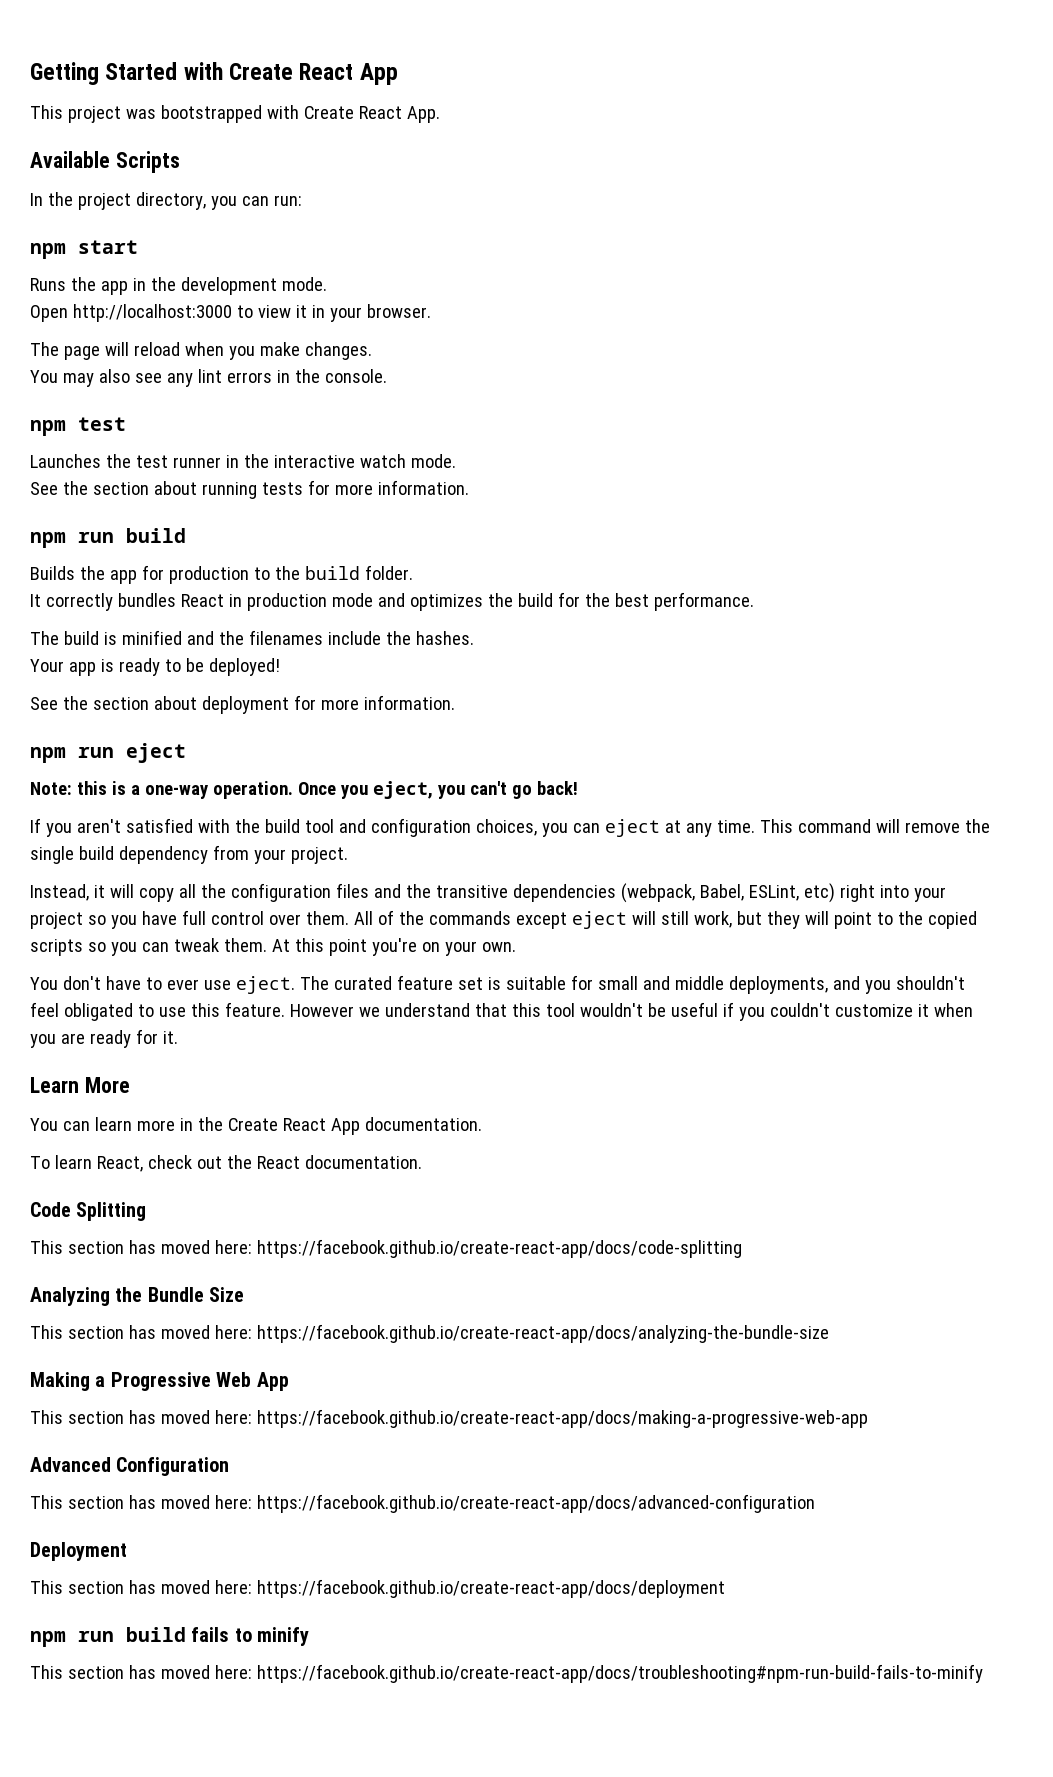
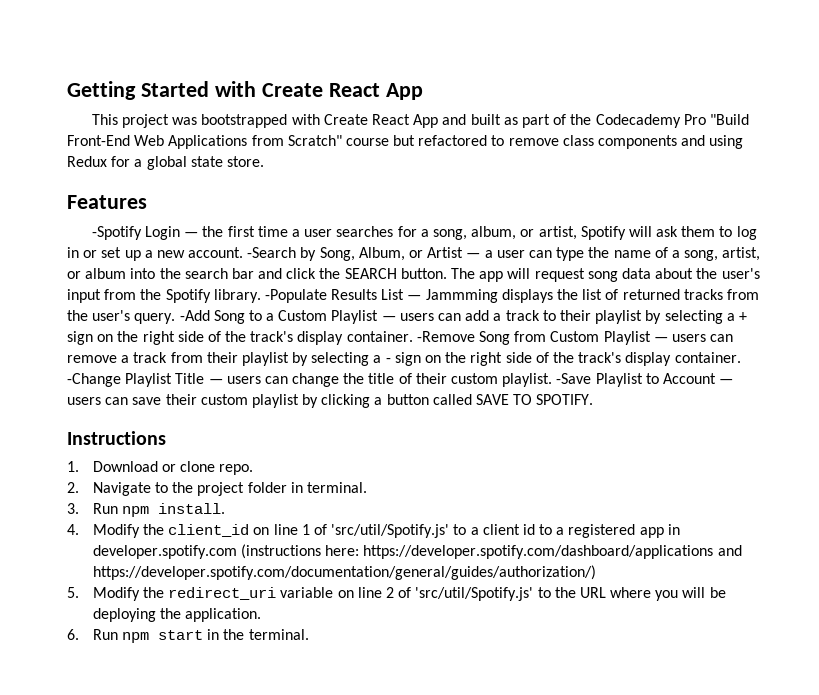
- This project was bootstrapped with Create React App.
- Available Scripts
- In the project directory, you can run:
- npm start
- Runs the app in the development mode.
- Open http://localhost:3000 to view it in your browser.
- The page will reload when you make changes.
- You may also see any lint errors in the console.
- npm test
- Launches the test runner in the interactive watch mode.
- See the section about running tests for more information.
- npm run build
- Builds the app for production to the build folder.
- It correctly bundles React in production mode and optimizes the build for the best performance.
- The build is minified and the filenames include the hashes.
- Your app is ready to be deployed!
- See the section about deployment for more information.
- npm run eject
- Note: this is a one-way operation. Once you eject, you can't go back!
- If you aren't satisfied with the build tool and configuration choices, you can eject at any time. This command will remove the single build dependency from your project.
- Instead, it will copy all the configuration files and the transitive dependencies (webpack, Babel, ESLint, etc) right into your project so you have full control over them. All of the commands except eject will still work, but they will point to the copied scripts so you can tweak them. At this point you're on your own.
- You don't have to ever use eject. The curated feature set is suitable for small and middle deployments, and you shouldn't feel obligated to use this feature. However we understand that this tool wouldn't be useful if you couldn't customize it when you are ready for it.
- Learn More
- You can learn more in the Create React App documentation.
- To learn React, check out the React documentation.
- Code Splitting
- This section has moved here: https://facebook.github.io/create-react-app/docs/code-splitting
- Analyzing the Bundle Size
- This section has moved here: https://facebook.github.io/create-react-app/docs/analyzing-the-bundle-size
- Making a Progressive Web App
- This section has moved here: https://facebook.github.io/create-react-app/docs/making-a-progressive-web-app
- Advanced Configuration
- This section has moved here: https://facebook.github.io/create-react-app/docs/advanced-configuration
- Deployment
- This section has moved here: https://facebook.github.io/create-react-app/docs/deployment
- npm run build fails to minify
- This section has moved here: https://facebook.github.io/create-react-app/docs/troubleshooting#npm-run-build-fails-to-minify
+ This project was bootstrapped with Create React App and built as part of the Codecademy Pro "Build Front-End Web Applications from Scratch" course but refactored to remove class components and using Redux for a global state store.
+ Features
+ -Spotify Login — the first time a user searches for a song, album, or artist, Spotify will ask them to log in or set up a new account. -Search by Song, Album, or Artist — a user can type the name of a song, artist, or album into the search bar and click the SEARCH button. The app will request song data about the user's input from the Spotify library. -Populate Results List — Jammming displays the list of returned tracks from the user's query. -Add Song to a Custom Playlist — users can add a track to their playlist by selecting a + sign on the right side of the track's display container. -Remove Song from Custom Playlist — users can remove a track from their playlist by selecting a - sign on the right side of the track's display container. -Change Playlist Title — users can change the title of their custom playlist. -Save Playlist to Account — users can save their custom playlist by clicking a button called SAVE TO SPOTIFY.
+ Instructions
+ 1. Download or clone repo.
+ 2. Navigate to the project folder in terminal.
+ 3. Run npm install.
+ 4. Modify the client_id on line 1 of 'src/util/Spotify.js' to a client id to a registered app in developer.spotify.com (instructions here: https://developer.spotify.com/dashboard/applications and https://developer.spotify.com/documentation/general/guides/authorization/)
+ 5. Modify the redirect_uri variable on line 2 of 'src/util/Spotify.js' to the URL where you will be deploying the application.
+ 6. Run npm start in the terminal.

